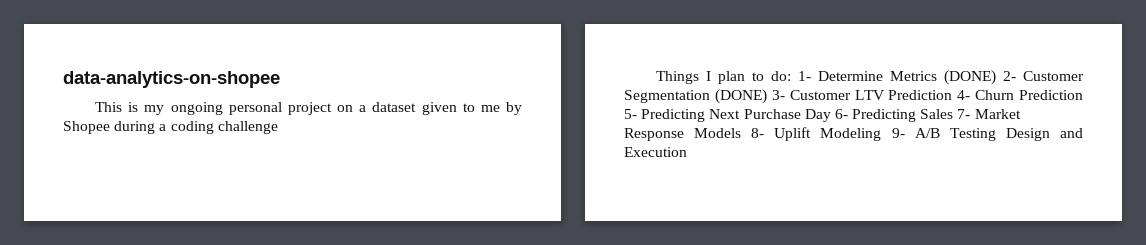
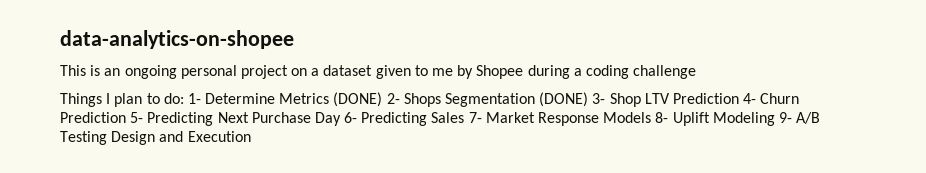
- This is my ongoing personal project on a dataset given to me by Shopee during a coding challenge
+ This is an ongoing personal project on a dataset given to me by Shopee during a coding challenge
- Things I plan to do: 1- Determine Metrics (DONE) 2- Customer Segmentation (DONE) 3- Customer LTV Prediction 4- Churn Prediction 5- Predicting Next Purchase Day 6- Predicting Sales 7- Market Response Models 8- Uplift Modeling 9- A/B Testing Design and Execution
+ Things I plan to do: 1- Determine Metrics (DONE) 2- Shops Segmentation (DONE) 3- Shop LTV Prediction 4- Churn Prediction 5- Predicting Next Purchase Day 6- Predicting Sales 7- Market Response Models 8- Uplift Modeling 9- A/B Testing Design and Execution

